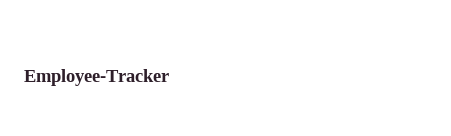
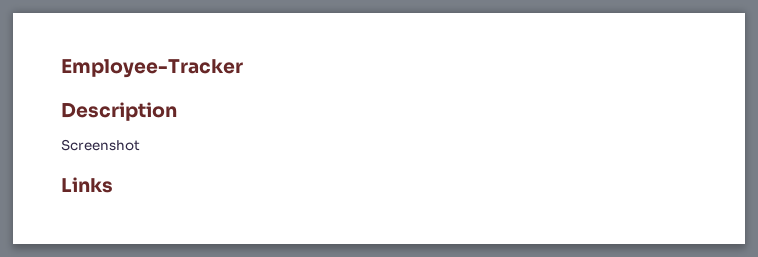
+ Description
+ Screenshot
+ Links

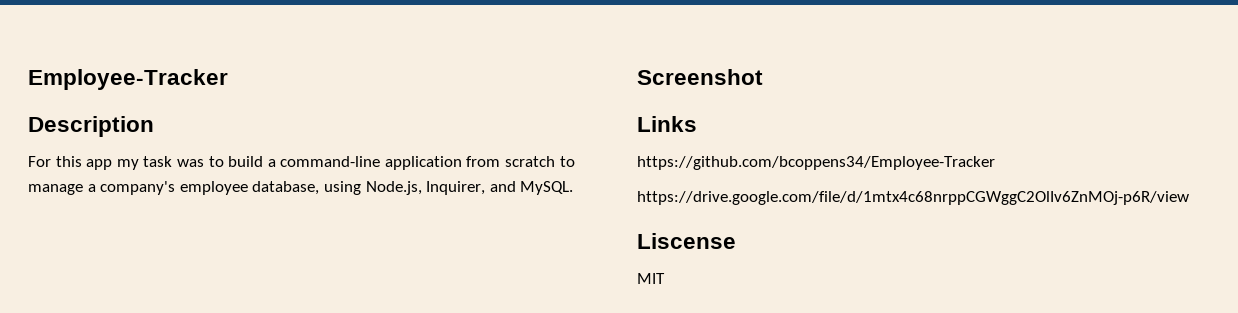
+ For this app my task was to build a command-line application from scratch to manage a company's employee database, using Node.js, Inquirer, and MySQL.
  Screenshot
  Links
+ https://github.com/bcoppens34/Employee-Tracker
+ https://drive.google.com/file/d/1mtx4c68nrppCGWggC2OlIv6ZnMOj-p6R/view
+ Liscense
+ MIT

